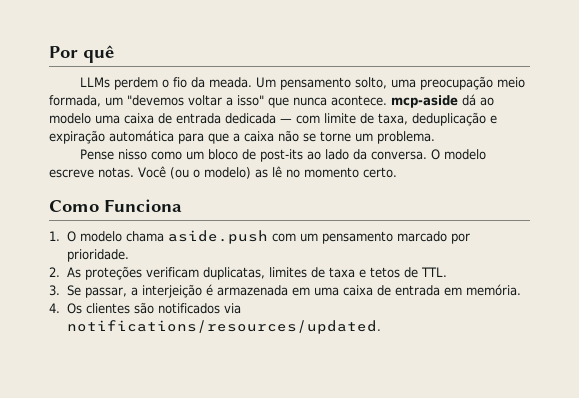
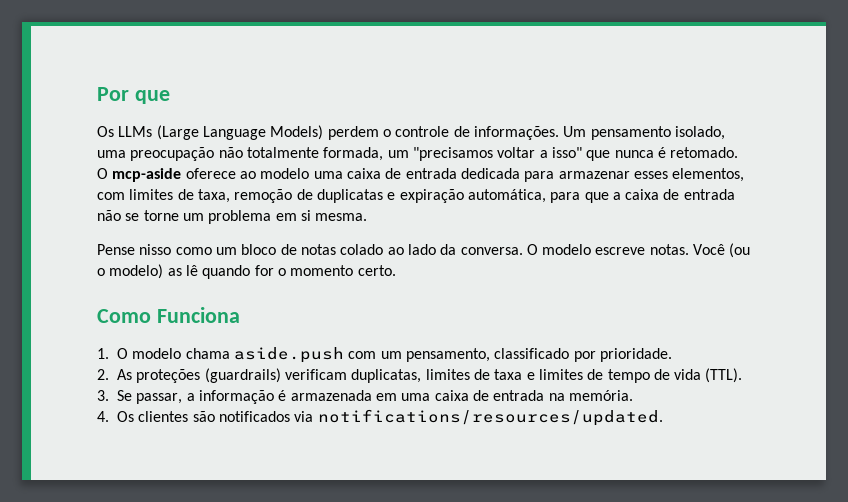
- Por quê
- LLMs perdem o fio da meada.
+ Por que
+ Os LLMs (Large Language Models) perdem o controle de informações.
- Um pensamento solto, uma preocupação meio formada, um "devemos voltar a isso" que nunca acontece. mcp-aside dá ao modelo uma caixa de entrada dedicada — com limite de taxa, deduplicação e expiração automática para que a caixa não se torne um problema.
+ Um pensamento isolado, uma preocupação não totalmente formada, um "precisamos voltar a isso" que nunca é retomado. O mcp-aside oferece ao modelo uma caixa de entrada dedicada para armazenar esses elementos, com limites de taxa, remoção de duplicatas e expiração automática, para que a caixa de entrada não se torne um problema em si mesma.
- Pense nisso como um bloco de post-its ao lado da conversa.
+ Pense nisso como um bloco de notas colado ao lado da conversa.
- Você (ou o modelo) as lê no momento certo.
+ Você (ou o modelo) as lê quando for o momento certo.
- 1. O modelo chama aside.push com um pensamento marcado por prioridade.
+ 1. O modelo chama aside.push com um pensamento, classificado por prioridade.
- 2. As proteções verificam duplicatas, limites de taxa e tetos de TTL.
+ 2. As proteções (guardrails) verificam duplicatas, limites de taxa e limites de tempo de vida (TTL).
- 3. Se passar, a interjeição é armazenada em uma caixa de entrada em memória.
+ 3. Se passar, a informação é armazenada em uma caixa de entrada na memória.

